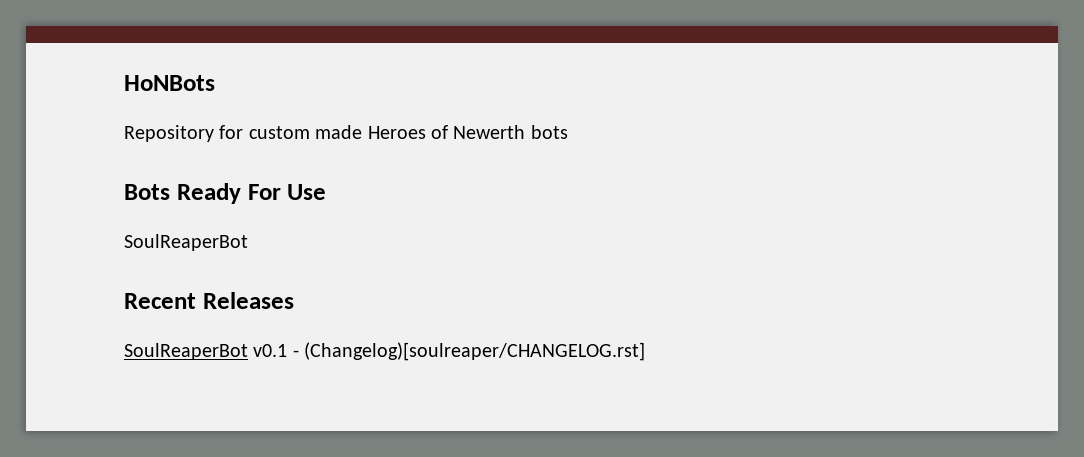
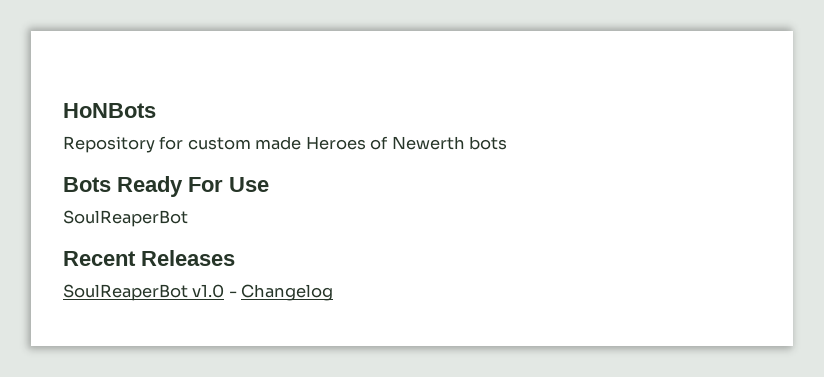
- SoulReaperBot v0.1 - (Changelog)[soulreaper/CHANGELOG.rst]
+ SoulReaperBot v1.0 - Changelog

